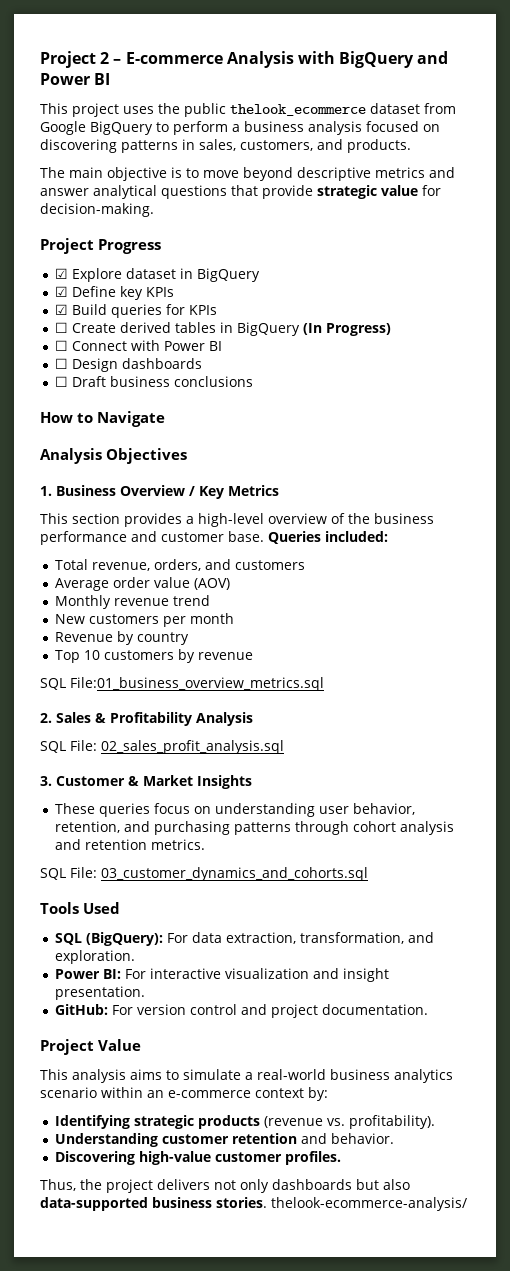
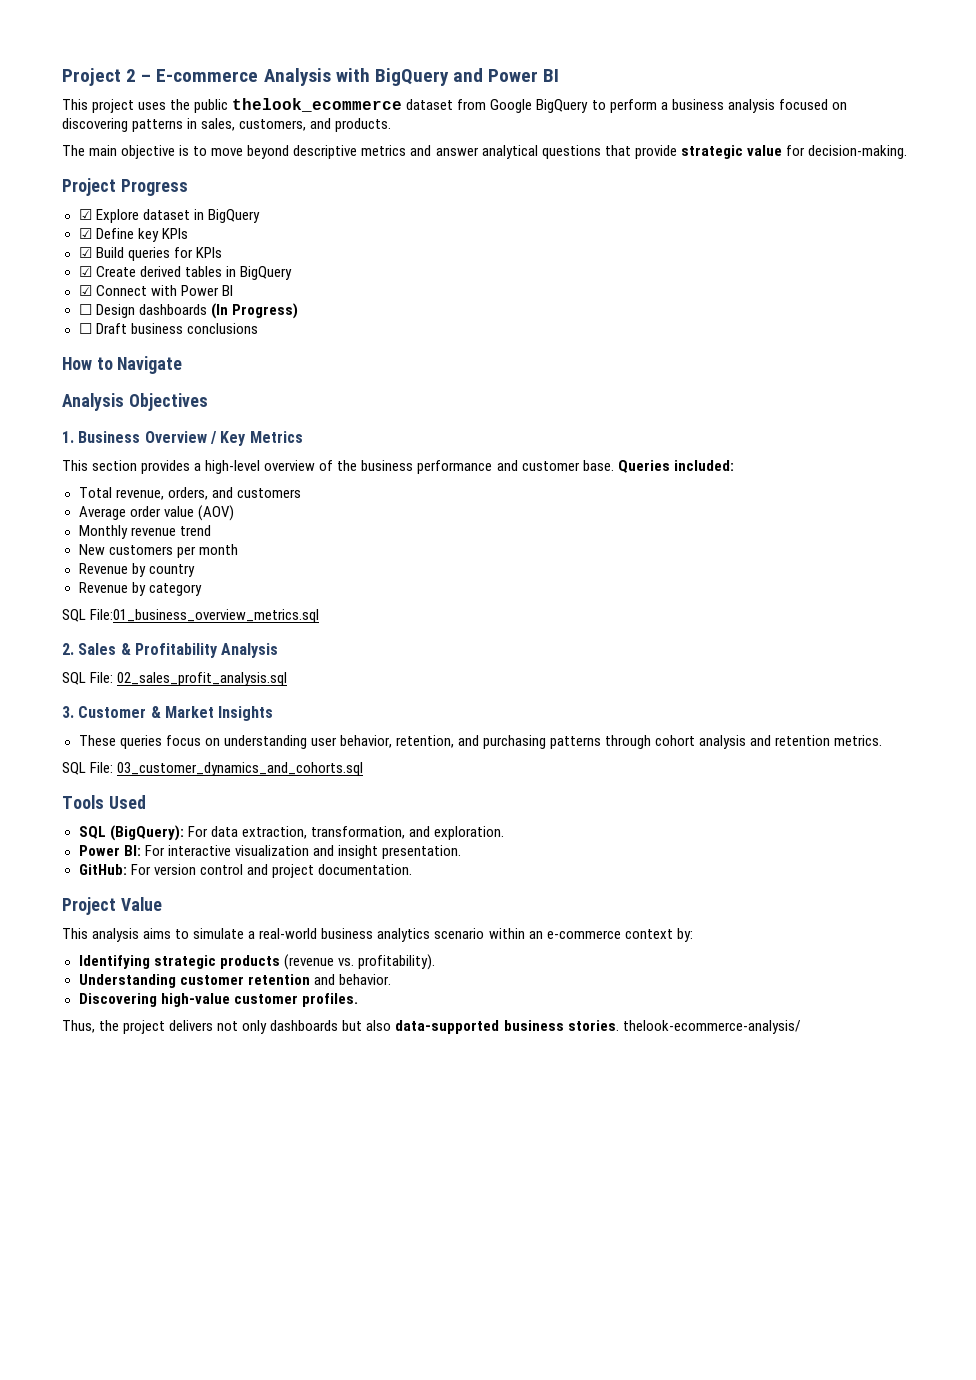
- ☐ Create derived tables in BigQuery (In Progress)
- ☐ Connect with Power BI
+ ☑ Create derived tables in BigQuery
+ ☑ Connect with Power BI
- ☐ Design dashboards
+ ☐ Design dashboards (In Progress)
- Top 10 customers by revenue
+ Revenue by category

